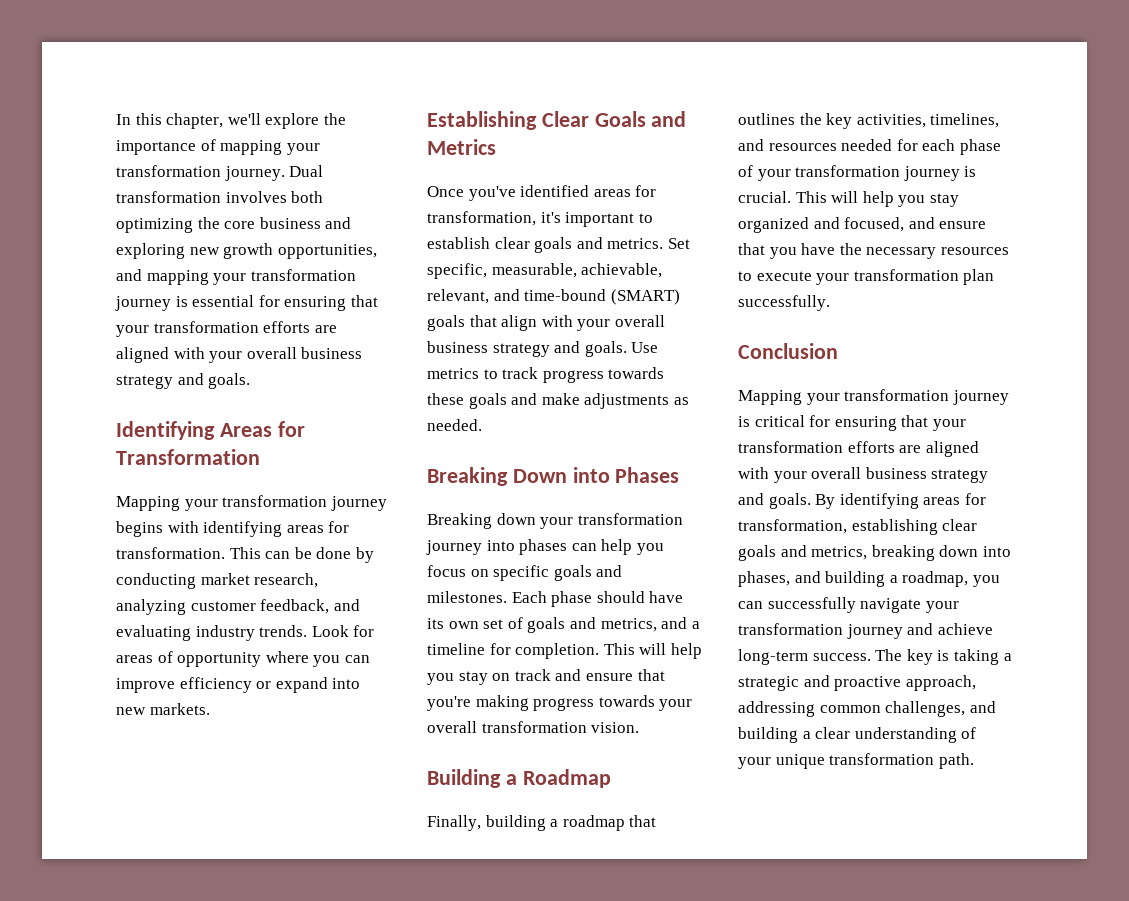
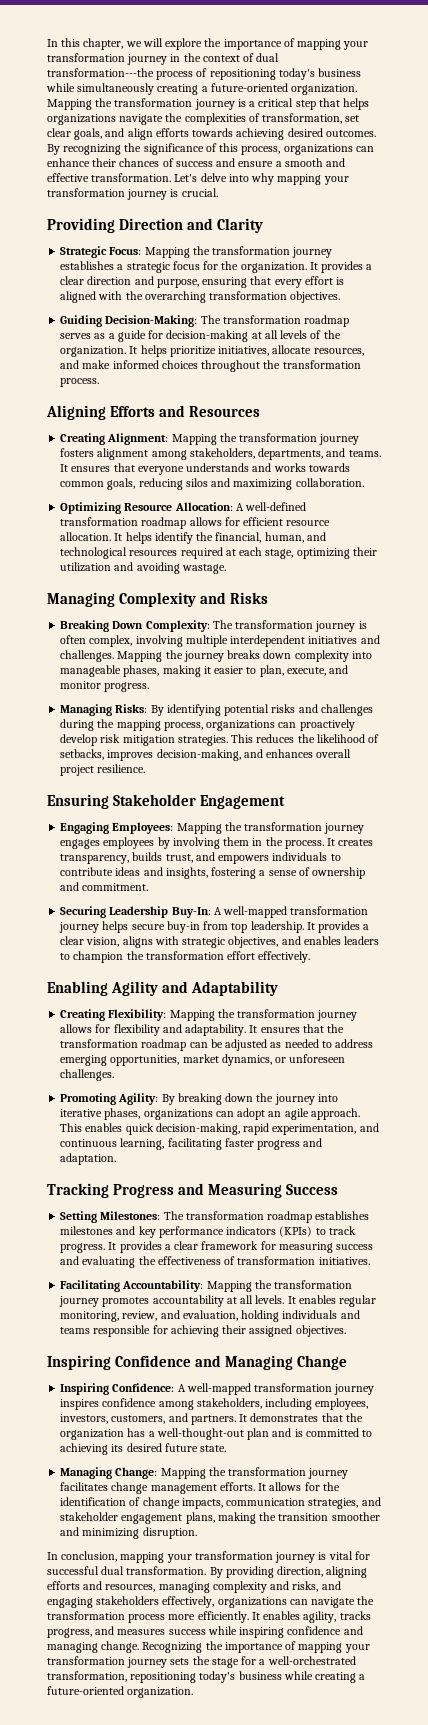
- In this chapter, we'll explore the importance of mapping your transformation journey. Dual transformation involves both optimizing the core business and exploring new growth opportunities, and mapping your transformation journey is essential for ensuring that your transformation efforts are aligned with your overall business strategy and goals.
- Identifying Areas for Transformation
- Mapping your transformation journey begins with identifying areas for transformation. This can be done by conducting market research, analyzing customer feedback, and evaluating industry trends. Look for areas of opportunity where you can improve efficiency or expand into new markets.
- Establishing Clear Goals and Metrics
- Once you've identified areas for transformation, it's important to establish clear goals and metrics. Set specific, measurable, achievable, relevant, and time-bound (SMART) goals that align with your overall business strategy and goals. Use metrics to track progress towards these goals and make adjustments as needed.
- Breaking Down into Phases
- Breaking down your transformation journey into phases can help you focus on specific goals and milestones. Each phase should have its own set of goals and metrics, and a timeline for completion. This will help you stay on track and ensure that you're making progress towards your overall transformation vision.
- Building a Roadmap
- Finally, building a roadmap that outlines the key activities, timelines, and resources needed for each phase of your transformation journey is crucial. This will help you stay organized and focused, and ensure that you have the necessary resources to execute your transformation plan successfully.
- Conclusion
- Mapping your transformation journey is critical for ensuring that your transformation efforts are aligned with your overall business strategy and goals. By identifying areas for transformation, establishing clear goals and metrics, breaking down into phases, and building a roadmap, you can successfully navigate your transformation journey and achieve long-term success. The key is taking a strategic and proactive approach, addressing common challenges, and building a clear understanding of your unique transformation path.
+ In this chapter, we will explore the importance of mapping your transformation journey in the context of dual transformation---the process of repositioning today's business while simultaneously creating a future-oriented organization. Mapping the transformation journey is a critical step that helps organizations navigate the complexities of transformation, set clear goals, and align efforts towards achieving desired outcomes. By recognizing the significance of this process, organizations can enhance their chances of success and ensure a smooth and effective transformation. Let's delve into why mapping your transformation journey is crucial.
+ Providing Direction and Clarity
+ Strategic Focus: Mapping the transformation journey establishes a strategic focus for the organization. It provides a clear direction and purpose, ensuring that every effort is aligned with the overarching transformation objectives.
+ Guiding Decision-Making: The transformation roadmap serves as a guide for decision-making at all levels of the organization. It helps prioritize initiatives, allocate resources, and make informed choices throughout the transformation process.
+ Aligning Efforts and Resources
+ Creating Alignment: Mapping the transformation journey fosters alignment among stakeholders, departments, and teams. It ensures that everyone understands and works towards common goals, reducing silos and maximizing collaboration.
+ Optimizing Resource Allocation: A well-defined transformation roadmap allows for efficient resource allocation. It helps identify the financial, human, and technological resources required at each stage, optimizing their utilization and avoiding wastage.
+ Managing Complexity and Risks
+ Breaking Down Complexity: The transformation journey is often complex, involving multiple interdependent initiatives and challenges. Mapping the journey breaks down complexity into manageable phases, making it easier to plan, execute, and monitor progress.
+ Managing Risks: By identifying potential risks and challenges during the mapping process, organizations can proactively develop risk mitigation strategies. This reduces the likelihood of setbacks, improves decision-making, and enhances overall project resilience.
+ Ensuring Stakeholder Engagement
+ Engaging Employees: Mapping the transformation journey engages employees by involving them in the process. It creates transparency, builds trust, and empowers individuals to contribute ideas and insights, fostering a sense of ownership and commitment.
+ Securing Leadership Buy-In: A well-mapped transformation journey helps secure buy-in from top leadership. It provides a clear vision, aligns with strategic objectives, and enables leaders to champion the transformation effort effectively.
+ Enabling Agility and Adaptability
+ Creating Flexibility: Mapping the transformation journey allows for flexibility and adaptability. It ensures that the transformation roadmap can be adjusted as needed to address emerging opportunities, market dynamics, or unforeseen challenges.
+ Promoting Agility: By breaking down the journey into iterative phases, organizations can adopt an agile approach. This enables quick decision-making, rapid experimentation, and continuous learning, facilitating faster progress and adaptation.
+ Tracking Progress and Measuring Success
+ Setting Milestones: The transformation roadmap establishes milestones and key performance indicators (KPIs) to track progress. It provides a clear framework for measuring success and evaluating the effectiveness of transformation initiatives.
+ Facilitating Accountability: Mapping the transformation journey promotes accountability at all levels. It enables regular monitoring, review, and evaluation, holding individuals and teams responsible for achieving their assigned objectives.
+ Inspiring Confidence and Managing Change
+ Inspiring Confidence: A well-mapped transformation journey inspires confidence among stakeholders, including employees, investors, customers, and partners. It demonstrates that the organization has a well-thought-out plan and is committed to achieving its desired future state.
+ Managing Change: Mapping the transformation journey facilitates change management efforts. It allows for the identification of change impacts, communication strategies, and stakeholder engagement plans, making the transition smoother and minimizing disruption.
+ In conclusion, mapping your transformation journey is vital for successful dual transformation. By providing direction, aligning efforts and resources, managing complexity and risks, and engaging stakeholders effectively, organizations can navigate the transformation process more efficiently. It enables agility, tracks progress, and measures success while inspiring confidence and managing change. Recognizing the importance of mapping your transformation journey sets the stage for a well-orchestrated transformation, repositioning today's business while creating a future-oriented organization.

